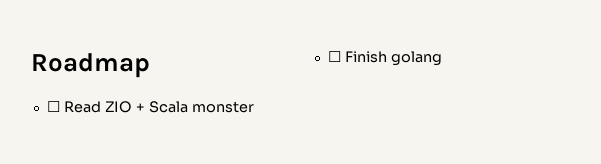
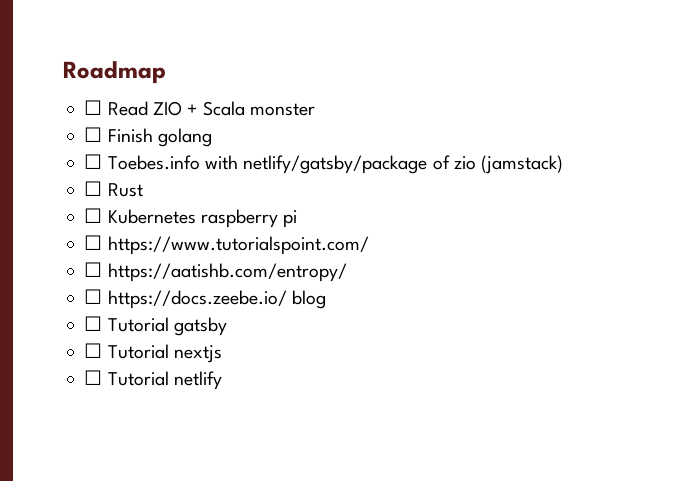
+ ☐ Toebes.info with netlify/gatsby/package of zio (jamstack)
+ ☐ Rust
+ ☐ Kubernetes raspberry pi
+ ☐ https://www.tutorialspoint.com/
+ ☐ https://aatishb.com/entropy/
+ ☐ https://docs.zeebe.io/ blog
+ ☐ Tutorial gatsby
+ ☐ Tutorial nextjs
+ ☐ Tutorial netlify

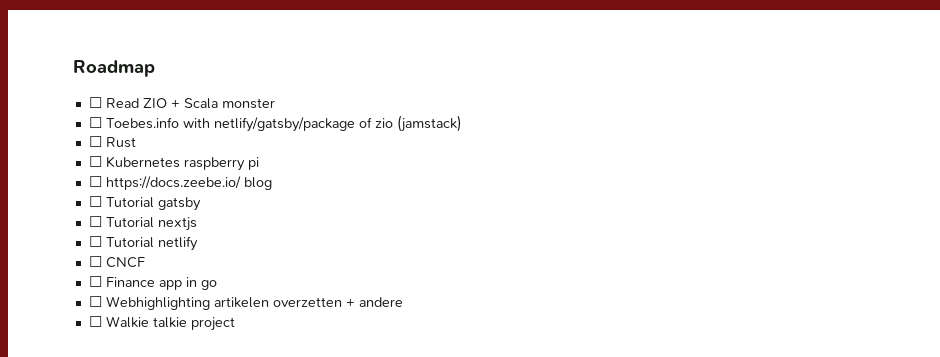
- ☐ Finish golang
- ☐ https://www.tutorialspoint.com/
- ☐ https://aatishb.com/entropy/
+ ☐ CNCF
+ ☐ Finance app in go
+ ☐ Webhighlighting artikelen overzetten + andere
+ ☐ Walkie talkie project

